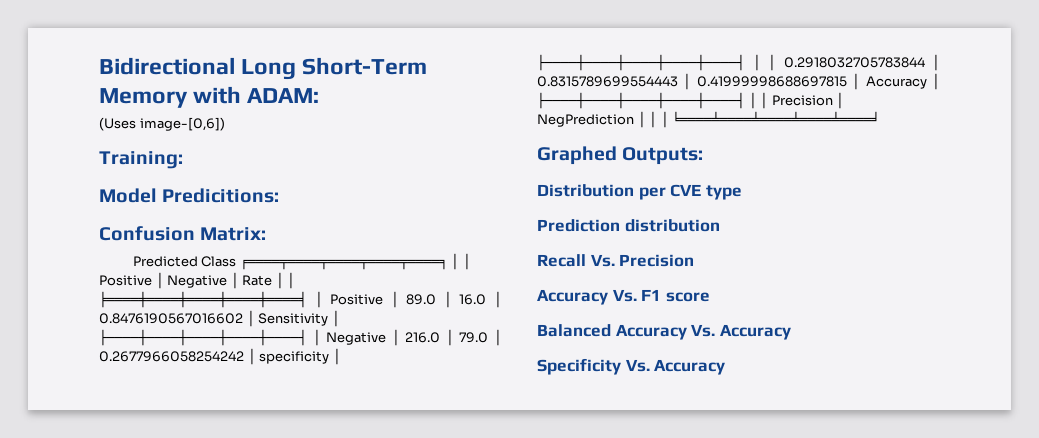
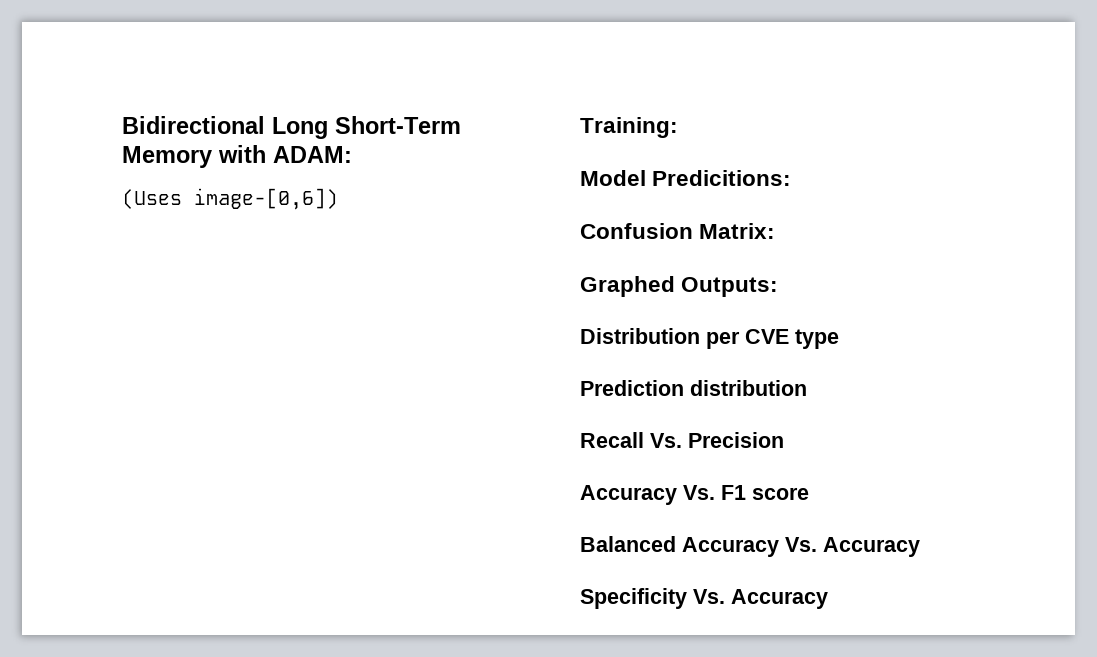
- Predicted Class ╒════╤════╤════╤════╤════╕ │ │ Positive │ Negative │ Rate │ │ ╞════╪════╪════╪════╪════╡ │ Positive │ 89.0 │ 16.0 │ 0.8476190567016602 │ Sensitivity │ ├────┼────┼────┼────┼────┤ │ Negative │ 216.0 │ 79.0 │ 0.2677966058254242 │ specificity │ ├────┼────┼────┼────┼────┤ │ │ 0.2918032705783844 │ 0.8315789699554443 │ 0.41999998688697815 │ Accuracy │ ├────┼────┼────┼────┼────┤ │ │ Precision │ NegPrediction │ │ │ ╘════╧════╧════╧════╧════╛

